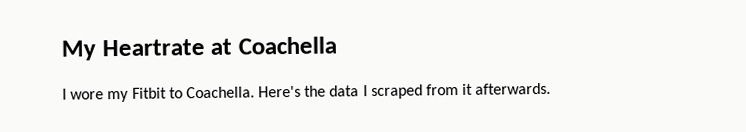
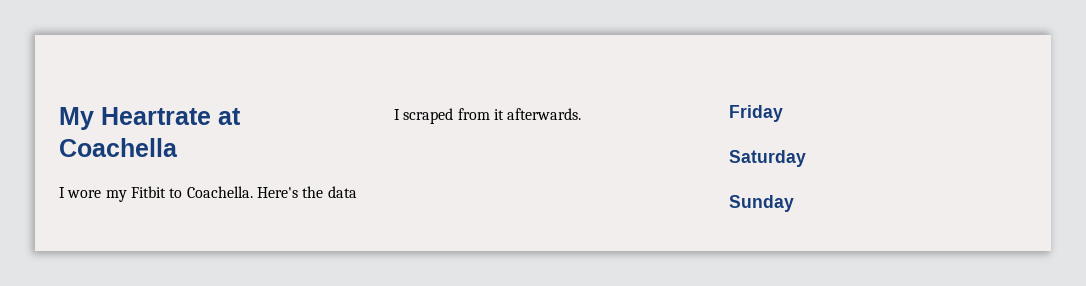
+ Friday
+ Saturday
+ Sunday

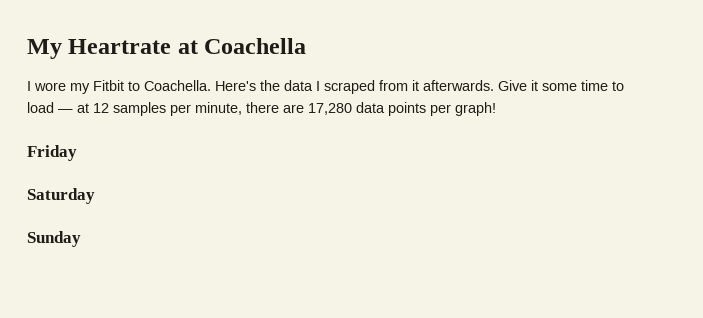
+ Give it some time to load — at 12 samples per minute, there are 17,280 data points per graph!

